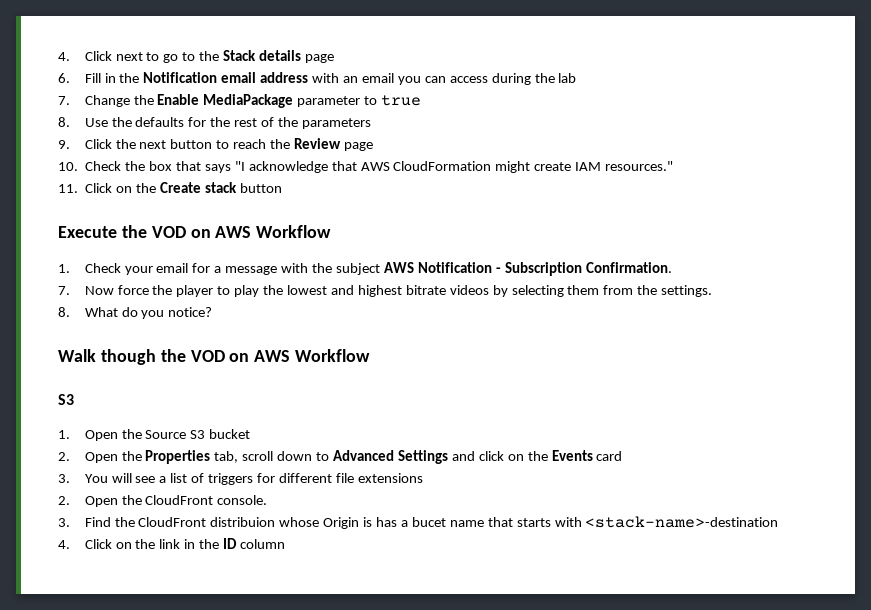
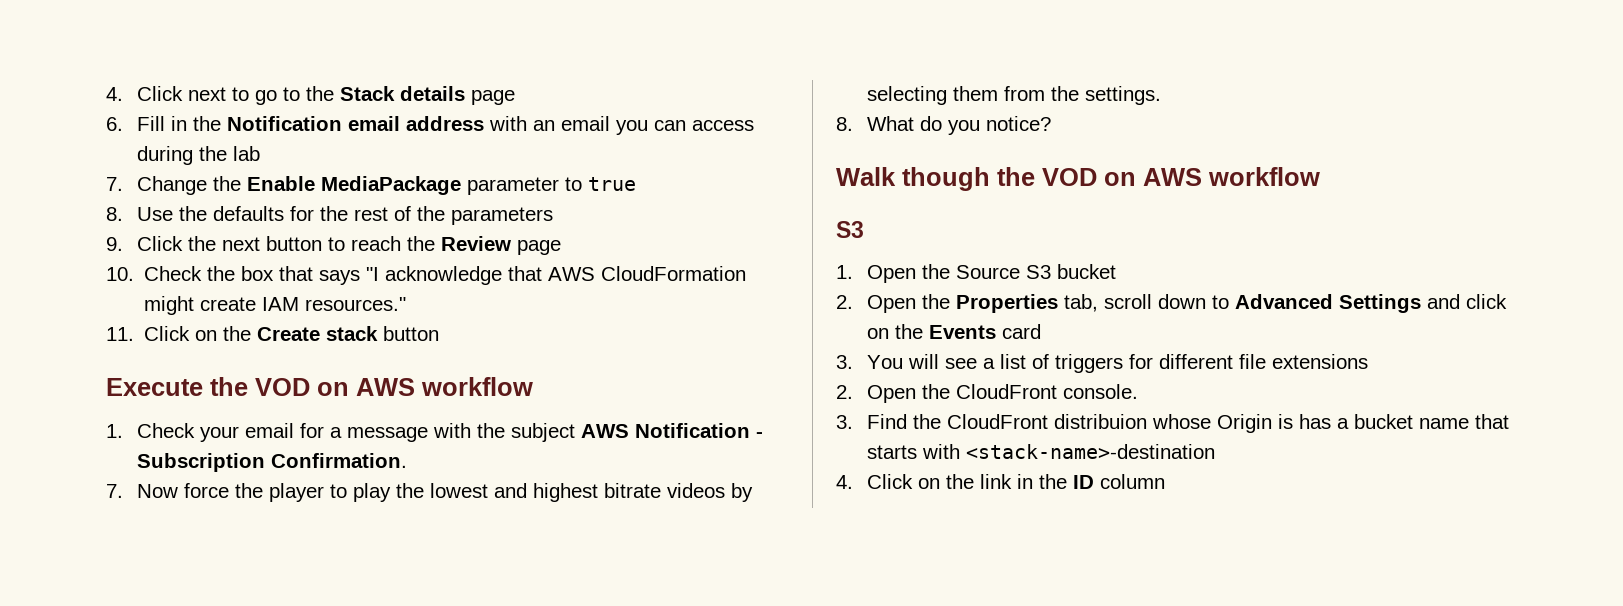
- Execute the VOD on AWS Workflow
+ Execute the VOD on AWS workflow
- Walk though the VOD on AWS Workflow
+ Walk though the VOD on AWS workflow
- 3. Find the CloudFront distribuion whose Origin is has a bucet name that starts with <stack-name>-destination
+ 3. Find the CloudFront distribuion whose Origin is has a bucket name that starts with <stack-name>-destination

